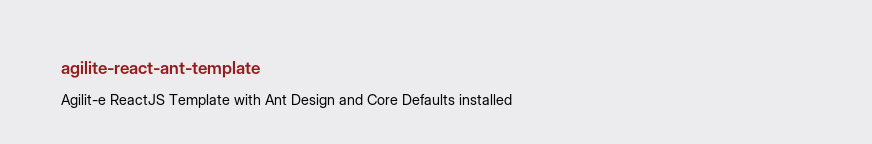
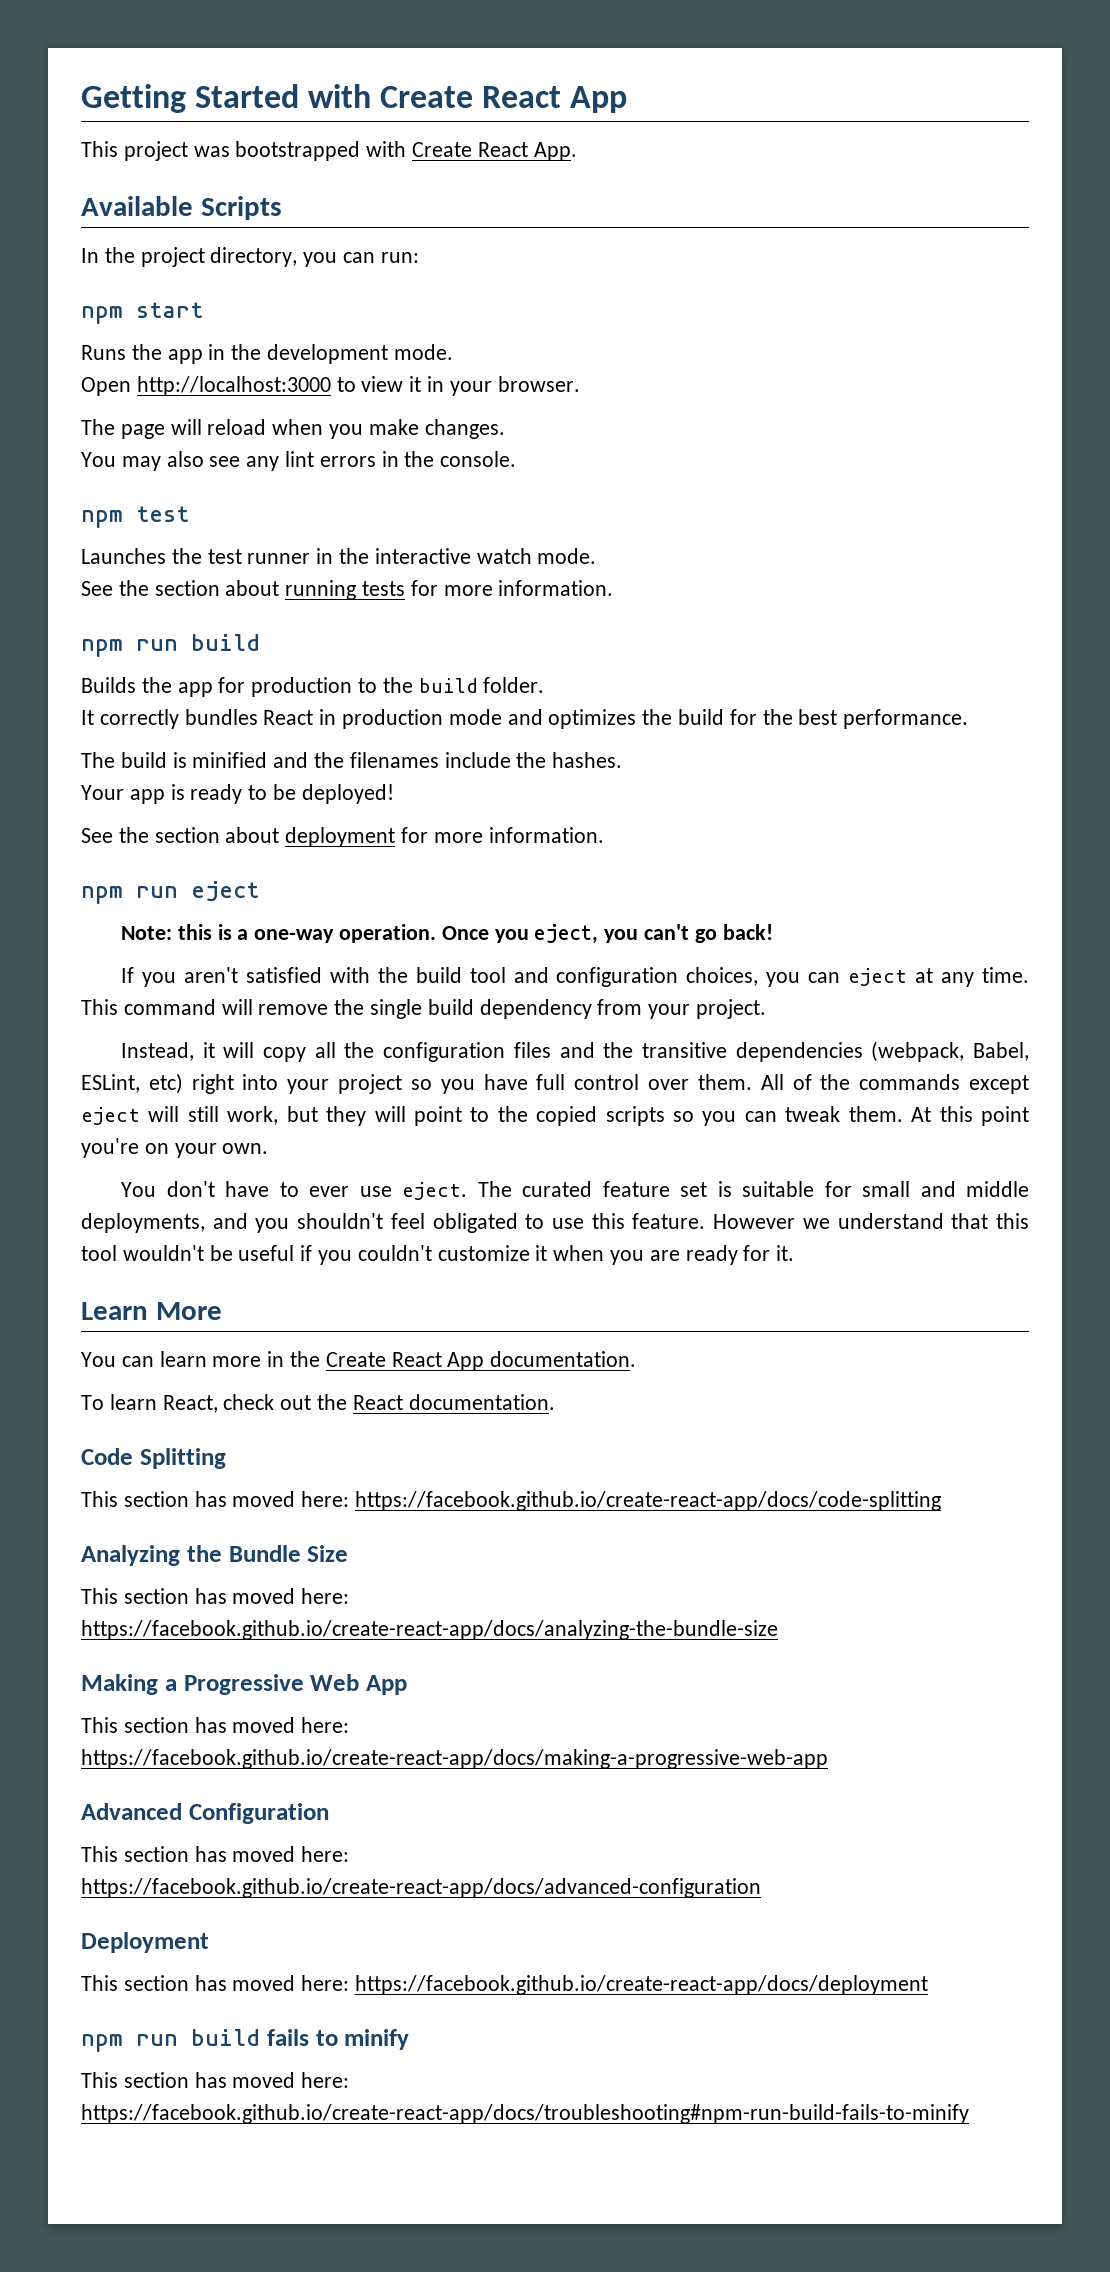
- agilite-react-ant-template
- Agilit-e ReactJS Template with Ant Design and Core Defaults installed
+ Getting Started with Create React App
+ This project was bootstrapped with Create React App.
+ Available Scripts
+ In the project directory, you can run:
+ npm start
+ Runs the app in the development mode.
+ Open http://localhost:3000 to view it in your browser.
+ The page will reload when you make changes.
+ You may also see any lint errors in the console.
+ npm test
+ Launches the test runner in the interactive watch mode.
+ See the section about running tests for more information.
+ npm run build
+ Builds the app for production to the build folder.
+ It correctly bundles React in production mode and optimizes the build for the best performance.
+ The build is minified and the filenames include the hashes.
+ Your app is ready to be deployed!
+ See the section about deployment for more information.
+ npm run eject
+ Note: this is a one-way operation. Once you eject, you can't go back!
+ If you aren't satisfied with the build tool and configuration choices, you can eject at any time. This command will remove the single build dependency from your project.
+ Instead, it will copy all the configuration files and the transitive dependencies (webpack, Babel, ESLint, etc) right into your project so you have full control over them. All of the commands except eject will still work, but they will point to the copied scripts so you can tweak them. At this point you're on your own.
+ You don't have to ever use eject. The curated feature set is suitable for small and middle deployments, and you shouldn't feel obligated to use this feature. However we understand that this tool wouldn't be useful if you couldn't customize it when you are ready for it.
+ Learn More
+ You can learn more in the Create React App documentation.
+ To learn React, check out the React documentation.
+ Code Splitting
+ This section has moved here: https://facebook.github.io/create-react-app/docs/code-splitting
+ Analyzing the Bundle Size
+ This section has moved here: https://facebook.github.io/create-react-app/docs/analyzing-the-bundle-size
+ Making a Progressive Web App
+ This section has moved here: https://facebook.github.io/create-react-app/docs/making-a-progressive-web-app
+ Advanced Configuration
+ This section has moved here: https://facebook.github.io/create-react-app/docs/advanced-configuration
+ Deployment
+ This section has moved here: https://facebook.github.io/create-react-app/docs/deployment
+ npm run build fails to minify
+ This section has moved here: https://facebook.github.io/create-react-app/docs/troubleshooting#npm-run-build-fails-to-minify

